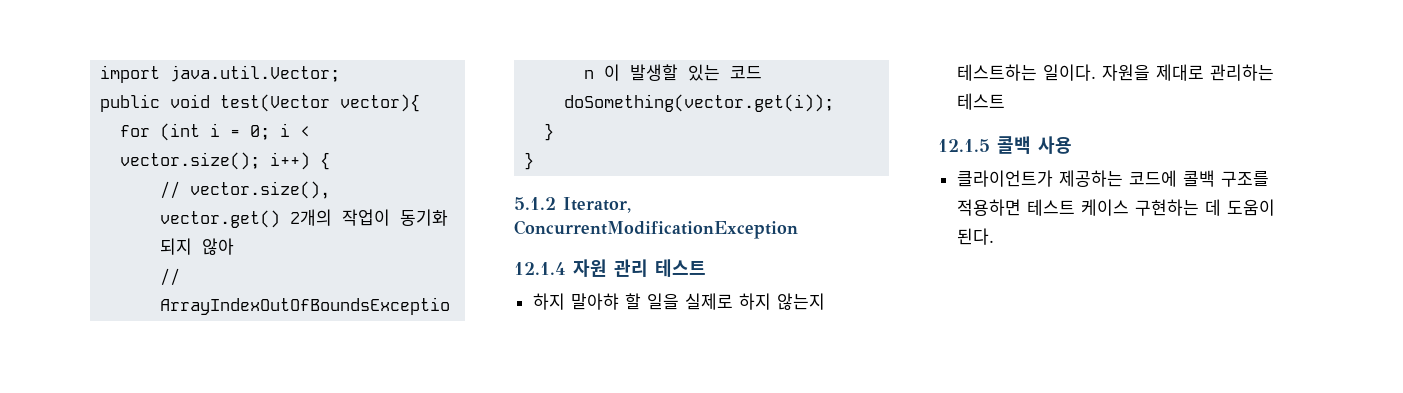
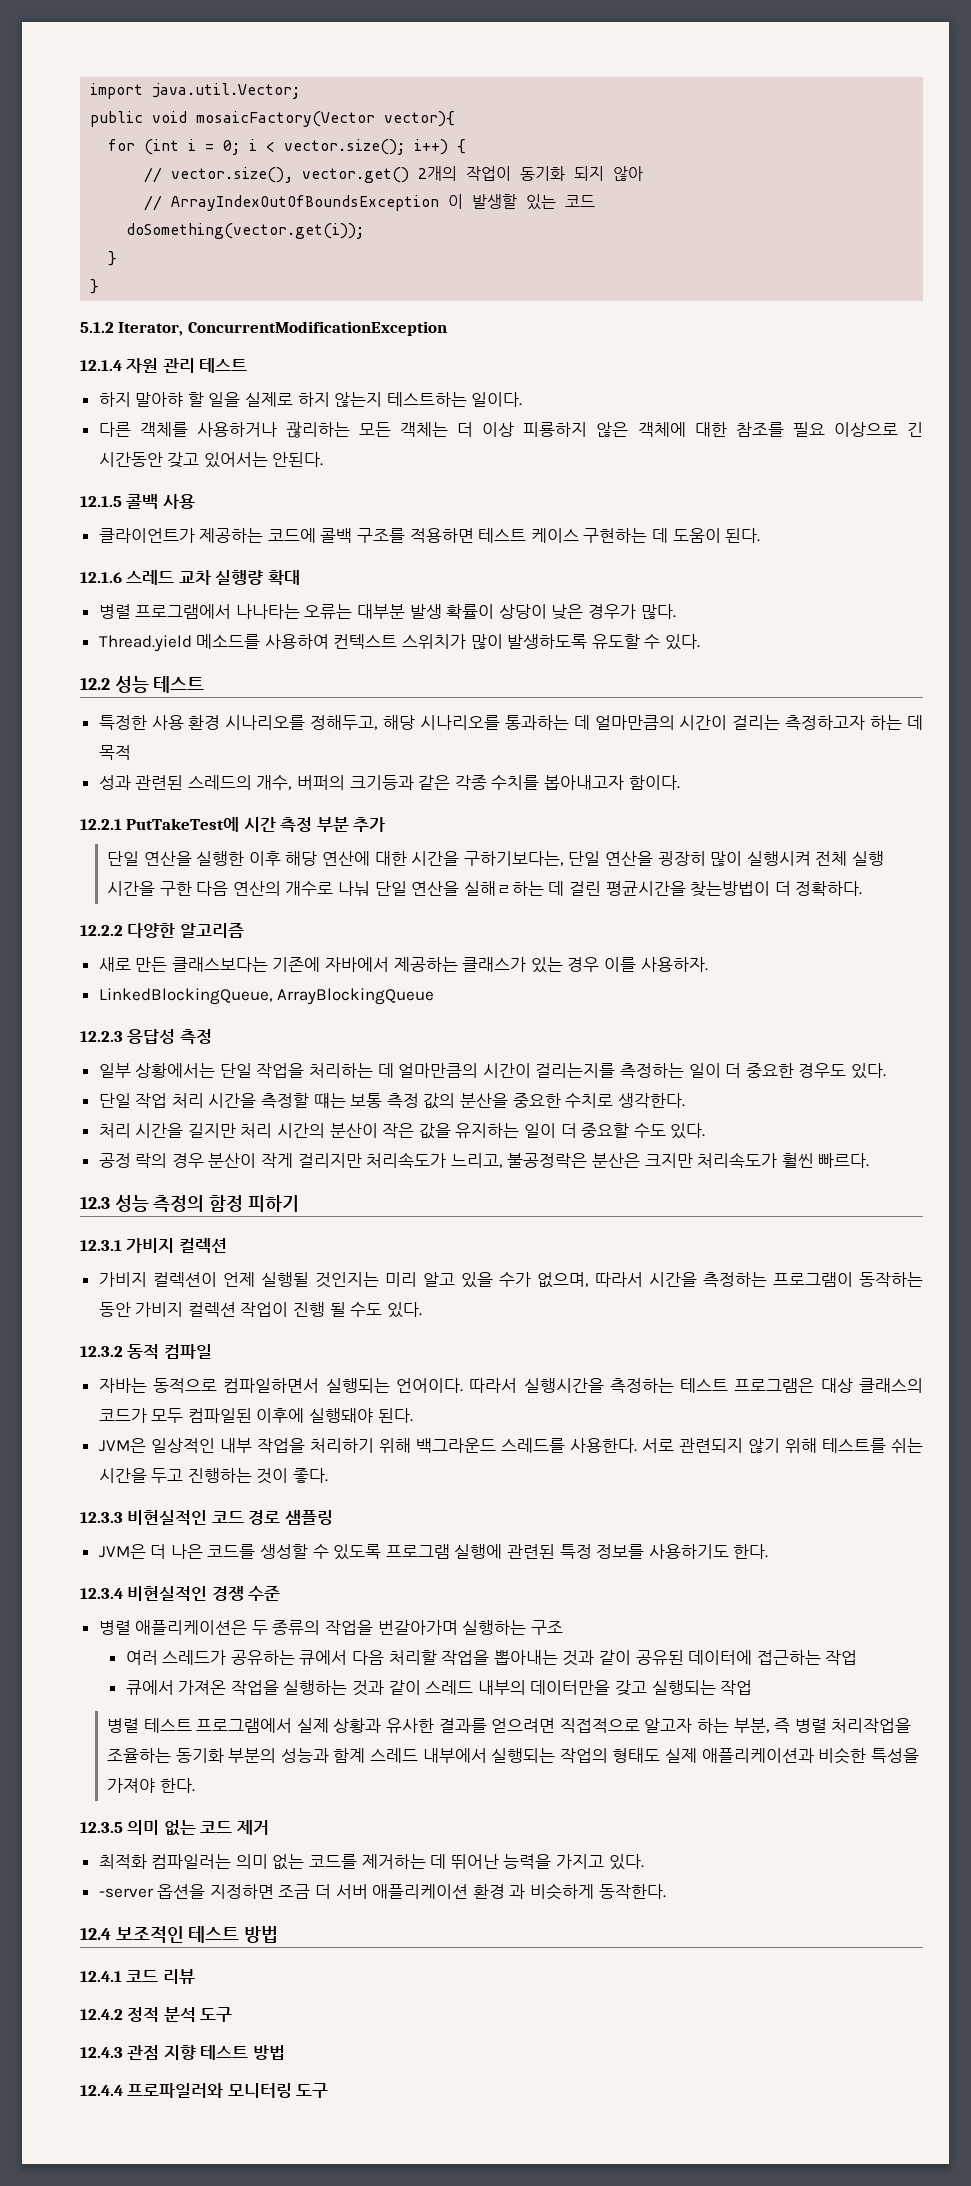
- public void test(Vector vector){
+ public void mosaicFactory(Vector vector){
- 하지 말아햐 할 일을 실제로 하지 않는지 테스트하는 일이다. 자원을 제대로 관리하는 테스트
+ 하지 말아햐 할 일을 실제로 하지 않는지 테스트하는 일이다.
+ 다른 객체를 사용하거나 괂리하는 모든 객체는 더 이상 피룡하지 않은 객체에 대한 참조를 필요 이상으로 긴 시간동안 갖고 있어서는 안된다.
+ 12.1.6 스레드 교차 실행량 확대
+ 병렬 프로그램에서 나나타는 오류는 대부분 발생 확률이 상당이 낮은 경우가 많다.
+ Thread.yield 메소드를 사용하여 컨텍스트 스위치가 많이 발생하도록 유도할 수 있다.
+ 12.2 성능 테스트
+ 특정한 사용 환경 시나리오를 정해두고, 해당 시나리오를 통과하는 데 얼마만큼의 시간이 걸리는 측정하고자 하는 데 목적
+ 성과 관련된 스레드의 개수, 버퍼의 크기등과 같은 각종 수치를 봅아내고자 함이다.
+ 12.2.1 PutTakeTest에 시간 측정 부분 추가
+ 단일 연산을 실행한 이후 해당 연산에 대한 시간을 구하기보다는, 단일 연산을 굉장히 많이 실행시켜 전체 실행 시간을 구한 다음 연산의 개수로 나눠 단일 연산을 실해ㄹ하는 데 걸린 평균시간을 찾는방법이 더 정확하다.
+ 12.2.2 다양한 알고리즘
+ 새로 만든 클래스보다는 기존에 자바에서 제공하는 클래스가 있는 경우 이를 사용하자.
+ LinkedBlockingQueue, ArrayBlockingQueue
+ 12.2.3 응답성 측정
+ 일부 상황에서는 단일 작업을 처리하는 데 얼마만큼의 시간이 걸리는지를 측정하는 일이 더 중요한 경우도 있다.
+ 단일 작업 처리 시간을 측정할 떄는 보통 측정 값의 분산을 중요한 수치로 생각한다.
+ 처리 시간을 길지만 처리 시간의 분산이 작은 값을 유지하는 일이 더 중요할 수도 있다.
+ 공정 락의 경우 분산이 작게 걸리지만 처리속도가 느리고, 불공정락은 분산은 크지만 처리속도가 훨씬 빠르다.
+ 12.3 성능 측정의 함정 피하기
+ 12.3.1 가비지 컬렉션
+ 가비지 컬렉션이 언제 실행될 것인지는 미리 알고 있을 수가 없으며, 따라서 시간을 측정하는 프로그램이 동작하는 동안 가비지 컬렉션 작업이 진행 될 수도 있다.
+ 12.3.2 동적 컴파일
+ 자바는 동적으로 컴파일하면서 실행되는 언어이다. 따라서 실행시간을 측정하는 테스트 프로그램은 대상 클래스의 코드가 모두 컴파일된 이후에 실행돼야 된다.
+ JVM은 일상적인 내부 작업을 처리하기 위해 백그라운드 스레드를 사용한다. 서로 관련되지 않기 위해 테스트를 쉬는 시간을 두고 진행하는 것이 좋다.
+ 12.3.3 비현실적인 코드 경로 샘플링
+ JVM은 더 나은 코드를 생성할 수 있도록 프로그램 실행에 관련된 특정 정보를 사용하기도 한다.
+ 12.3.4 비현실적인 경쟁 수준
+ 병렬 애플리케이션은 두 종류의 작업을 번갈아가며 실행하는 구조
+ 여러 스레드가 공유하는 큐에서 다음 처리할 작업을 뽑아내는 것과 같이 공유된 데이터에 접근하는 작업
+ 큐에서 가져온 작업을 실행하는 것과 같이 스레드 내부의 데이터만을 갖고 실행되는 작업
+ 병렬 테스트 프로그램에서 실제 상황과 유사한 결과를 얻으려면 직접적으로 알고자 하는 부분, 즉 병렬 처리작업을 조율하는 동기화 부분의 성능과 함계 스레드 내부에서 실행되는 작업의 형태도 실제 애플리케이션과 비슷한 특성을 가져야 한다.
+ 12.3.5 의미 없는 코드 제거
+ 최적화 컴파일러는 의미 없는 코드를 제거하는 데 뛰어난 능력을 가지고 있다.
+ -server 옵션을 지정하면 조금 더 서버 애플리케이션 환경 과 비슷하게 동작한다.
+ 12.4 보조적인 테스트 방법
+ 12.4.1 코드 리뷰
+ 12.4.2 정적 분석 도구
+ 12.4.3 관점 지향 테스트 방법
+ 12.4.4 프로파일러와 모니터링 도구

